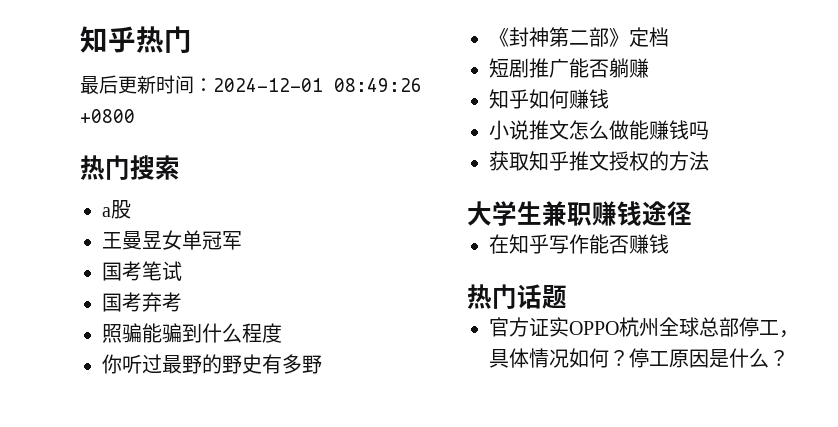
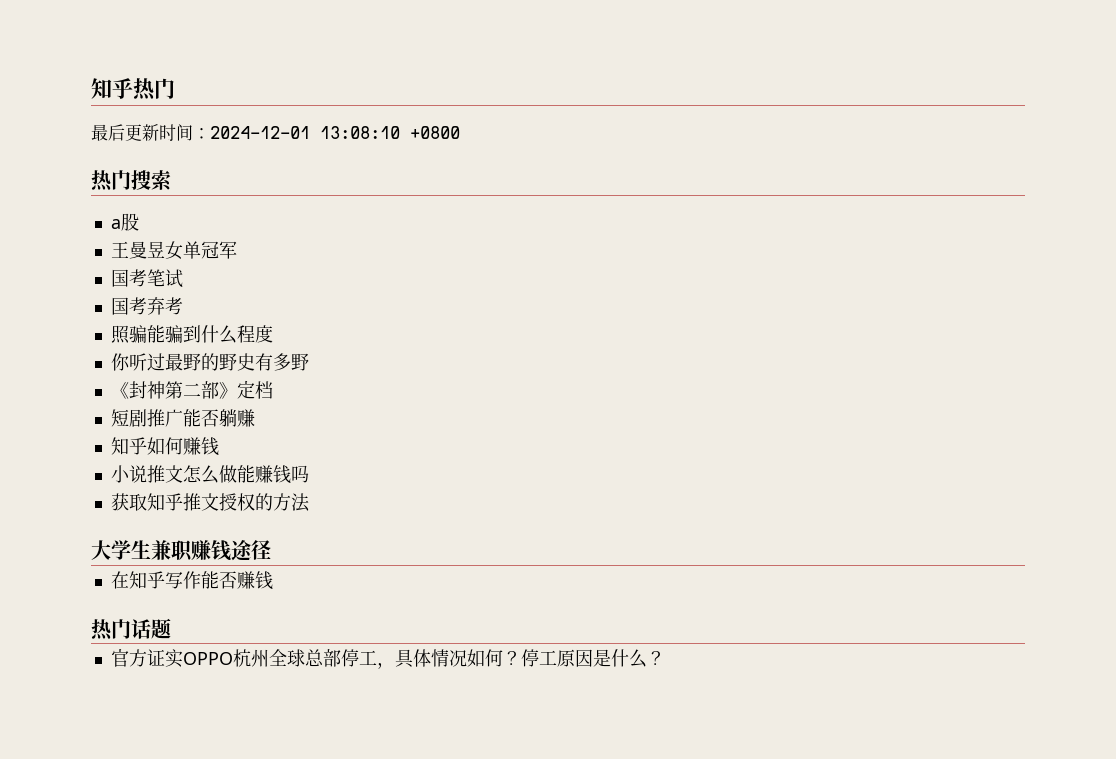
- 最后更新时间：2024-12-01 08:49:26 +0800
+ 最后更新时间：2024-12-01 13:08:10 +0800

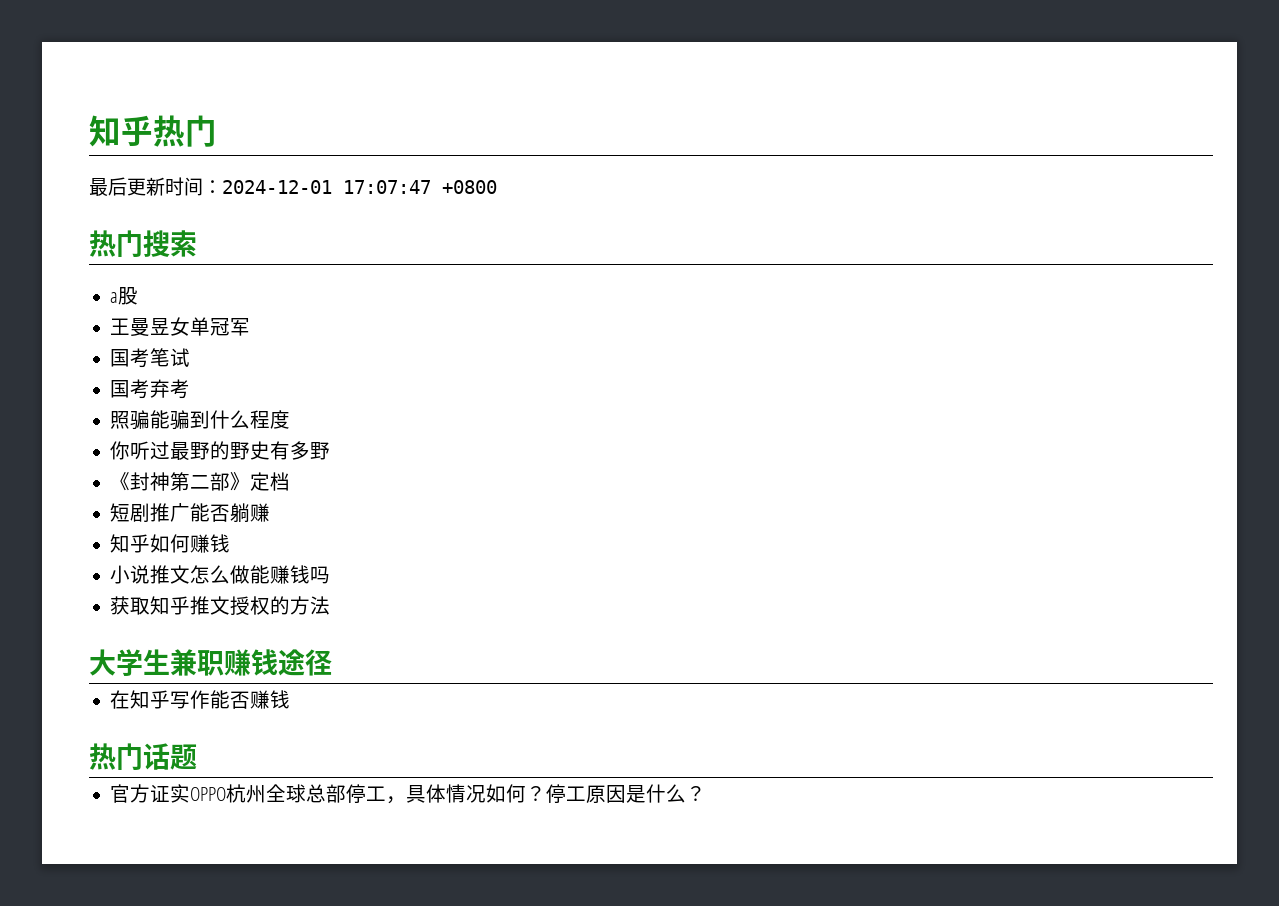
- 最后更新时间：2024-12-01 13:08:10 +0800
+ 最后更新时间：2024-12-01 17:07:47 +0800

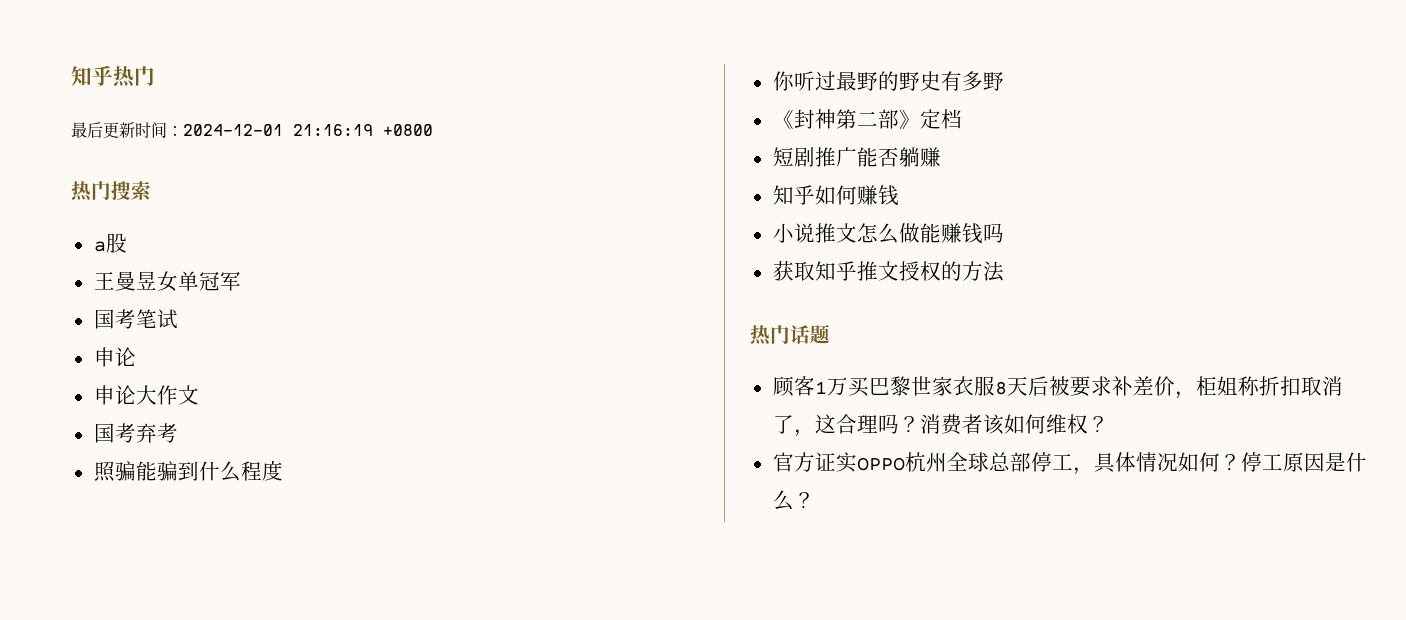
- 最后更新时间：2024-12-01 17:07:47 +0800
+ 最后更新时间：2024-12-01 21:16:19 +0800
  国考笔试
+ 申论
+ 申论大作文
- 大学生兼职赚钱途径
- 在知乎写作能否赚钱
  热门话题
+ 顾客1万买巴黎世家衣服8天后被要求补差价，柜姐称折扣取消了，这合理吗？消费者该如何维权？

